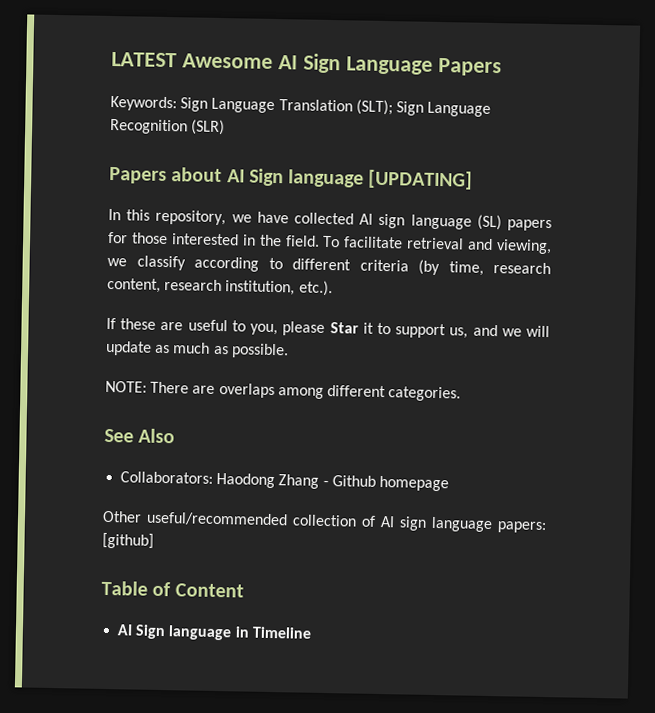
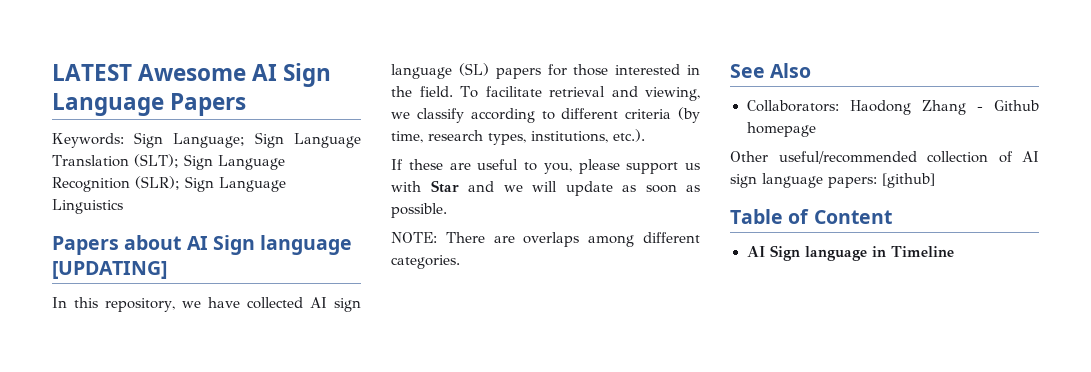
- Keywords: Sign Language Translation (SLT); Sign Language Recognition (SLR)
+ Keywords: Sign Language; Sign Language Translation (SLT); Sign Language Recognition (SLR); Sign Language Linguistics
- To facilitate retrieval and viewing, we classify according to different criteria (by time, research content, research institution, etc.).
+ To facilitate retrieval and viewing, we classify according to different criteria (by time, research types, institutions, etc.).
- If these are useful to you, please Star it to support us, and we will update as much as possible.
+ If these are useful to you, please support us with Star and we will update as soon as possible.

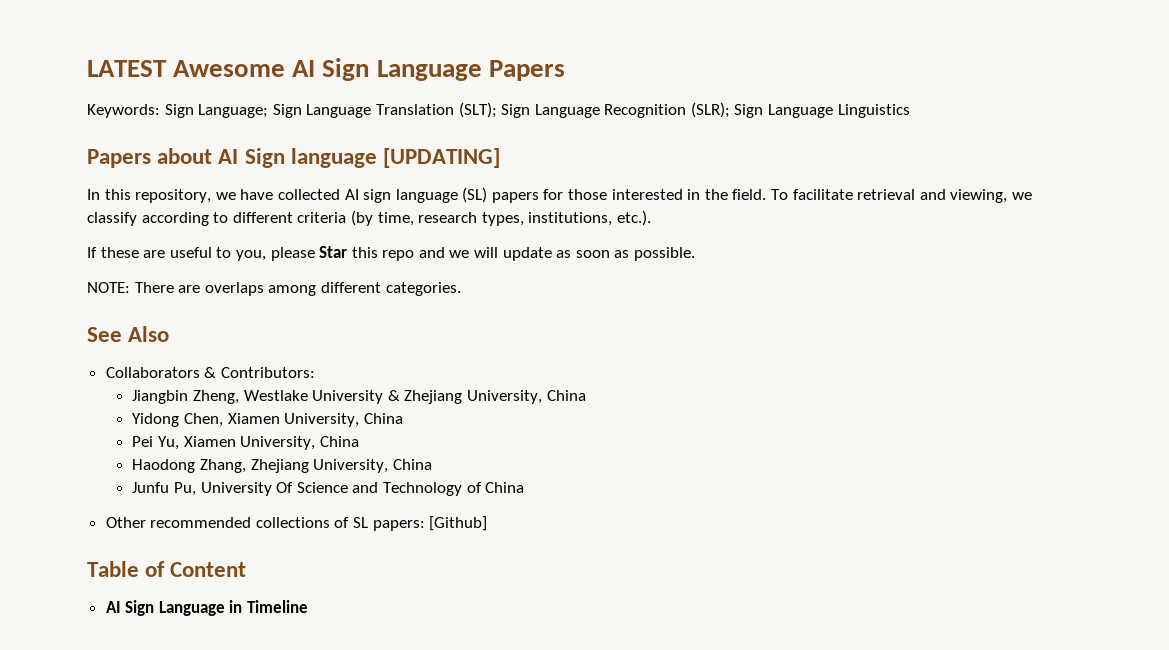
- If these are useful to you, please support us with Star and we will update as soon as possible.
+ If these are useful to you, please Star this repo and we will update as soon as possible.
- Collaborators: Haodong Zhang - Github homepage
- Other useful/recommended collection of AI sign language papers: [github]
+ Collaborators & Contributors:
+ Jiangbin Zheng, Westlake University & Zhejiang University, China
+ Yidong Chen, Xiamen University, China
+ Pei Yu, Xiamen University, China
+ Haodong Zhang, Zhejiang University, China
+ Junfu Pu, University Of Science and Technology of China
+ Other recommended collections of SL papers: [Github]
- AI Sign language in Timeline
+ AI Sign Language in Timeline

